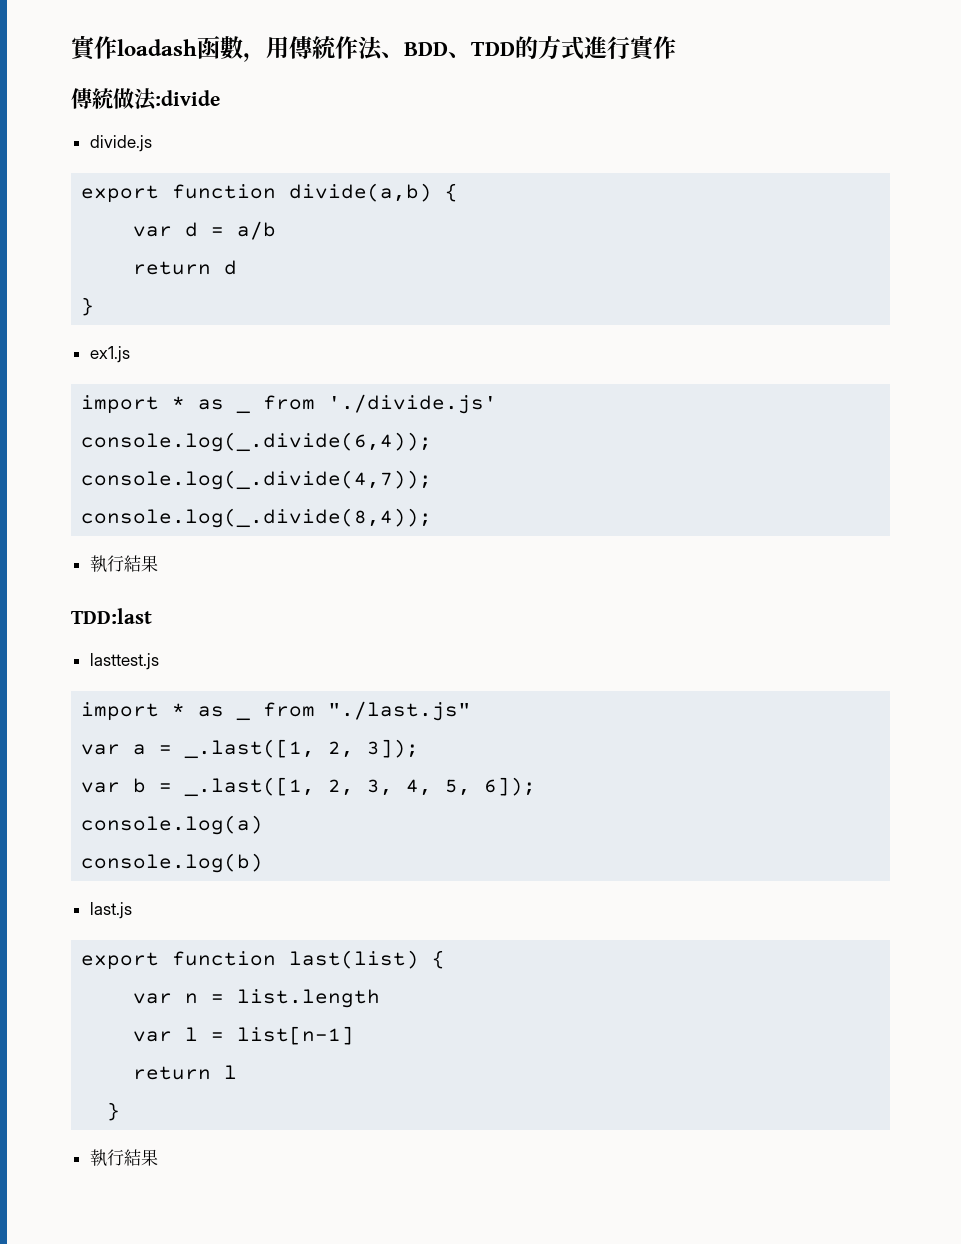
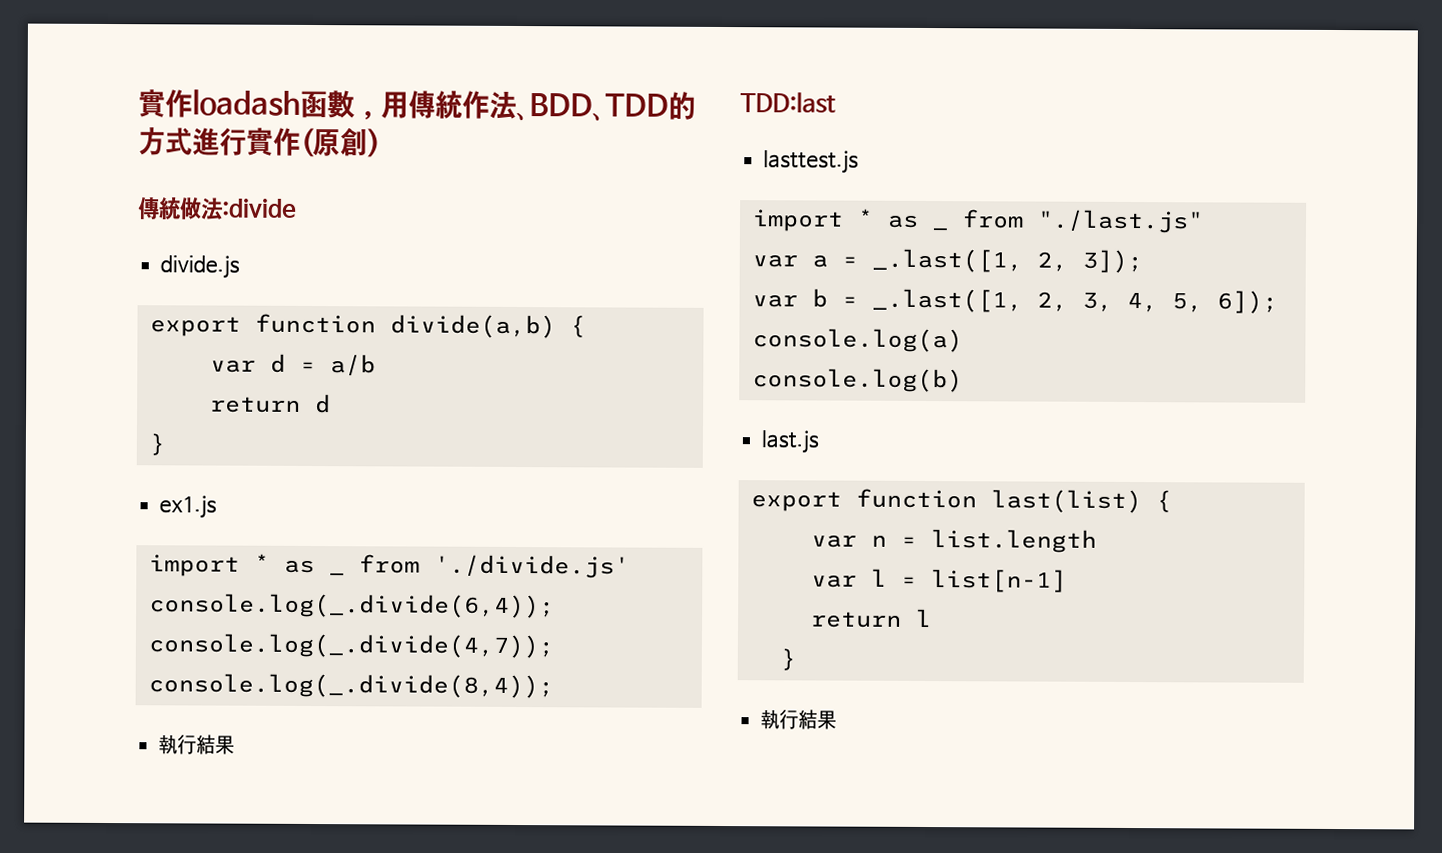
- 實作loadash函數，用傳統作法、BDD、TDD的方式進行實作
+ 實作loadash函數，用傳統作法、BDD、TDD的方式進行實作(原創)

